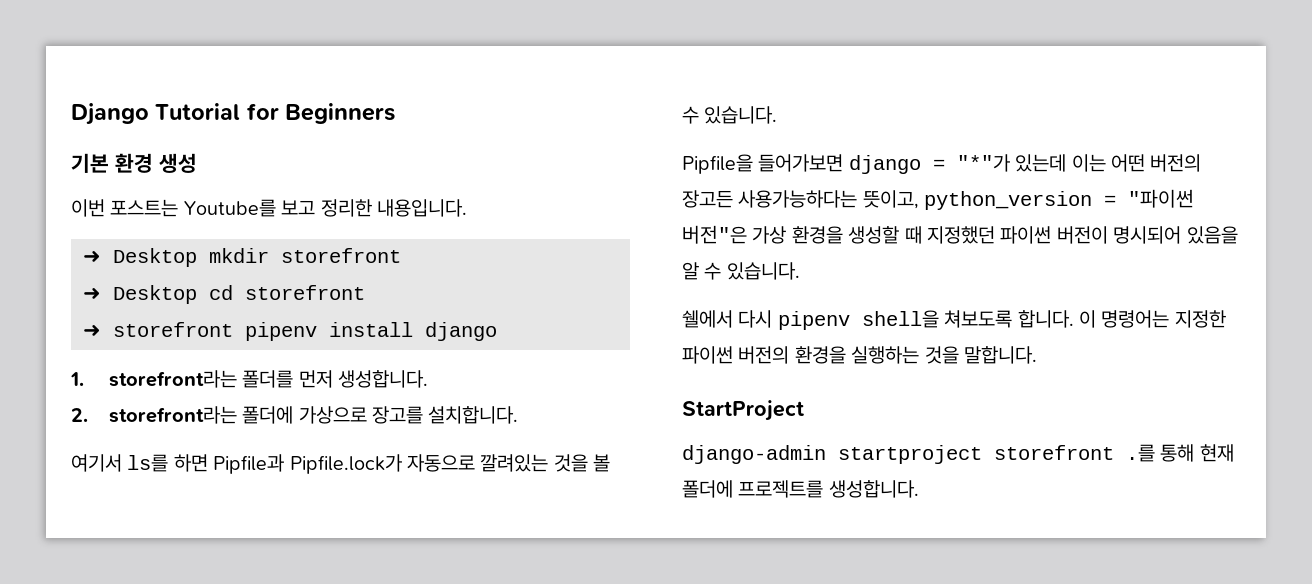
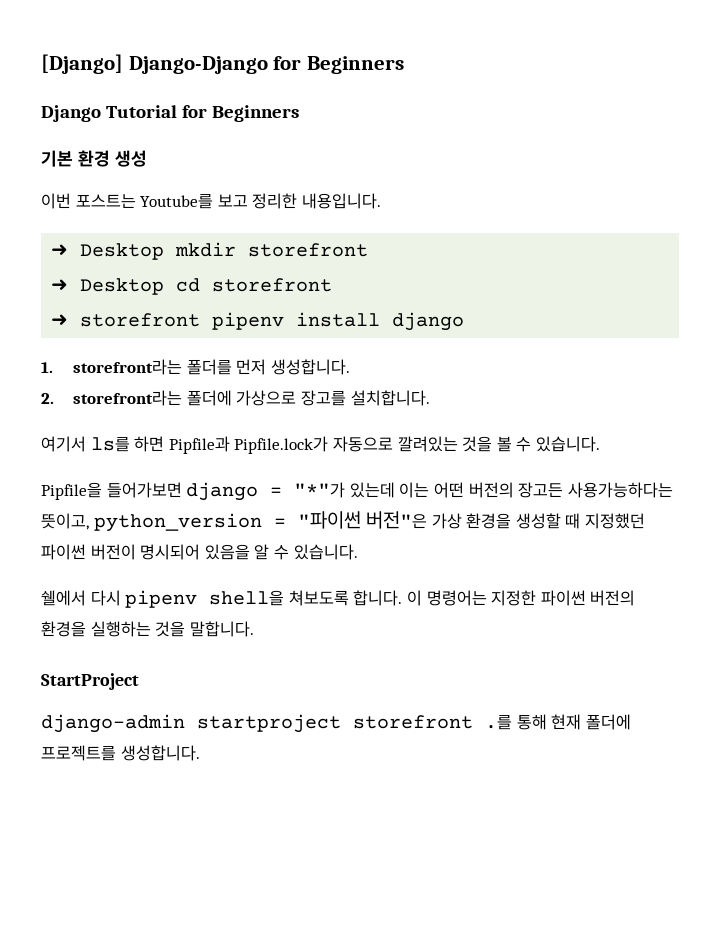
+ [Django] Django-Django for Beginners

